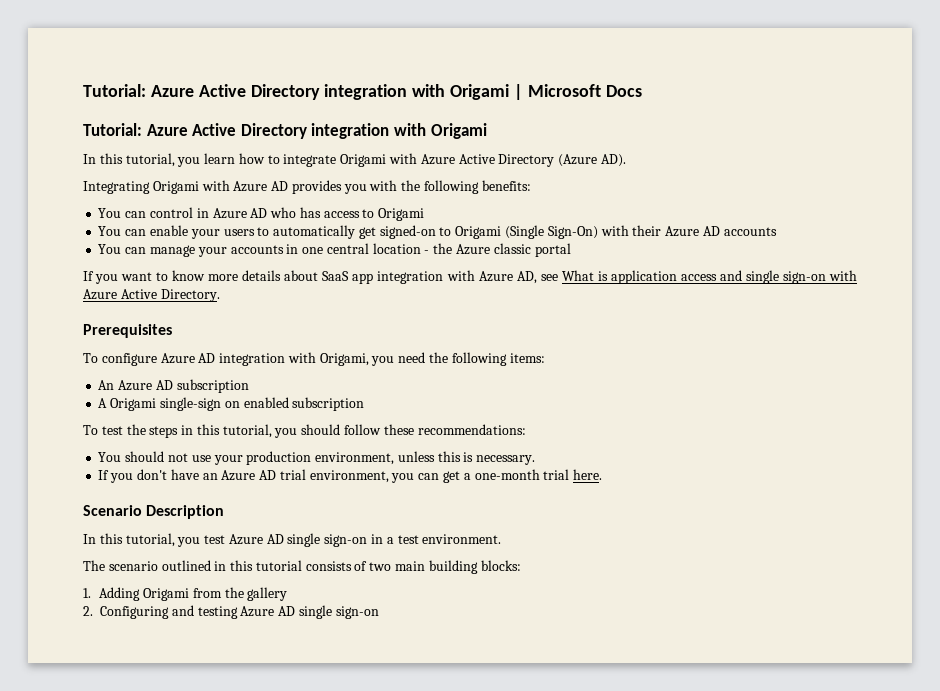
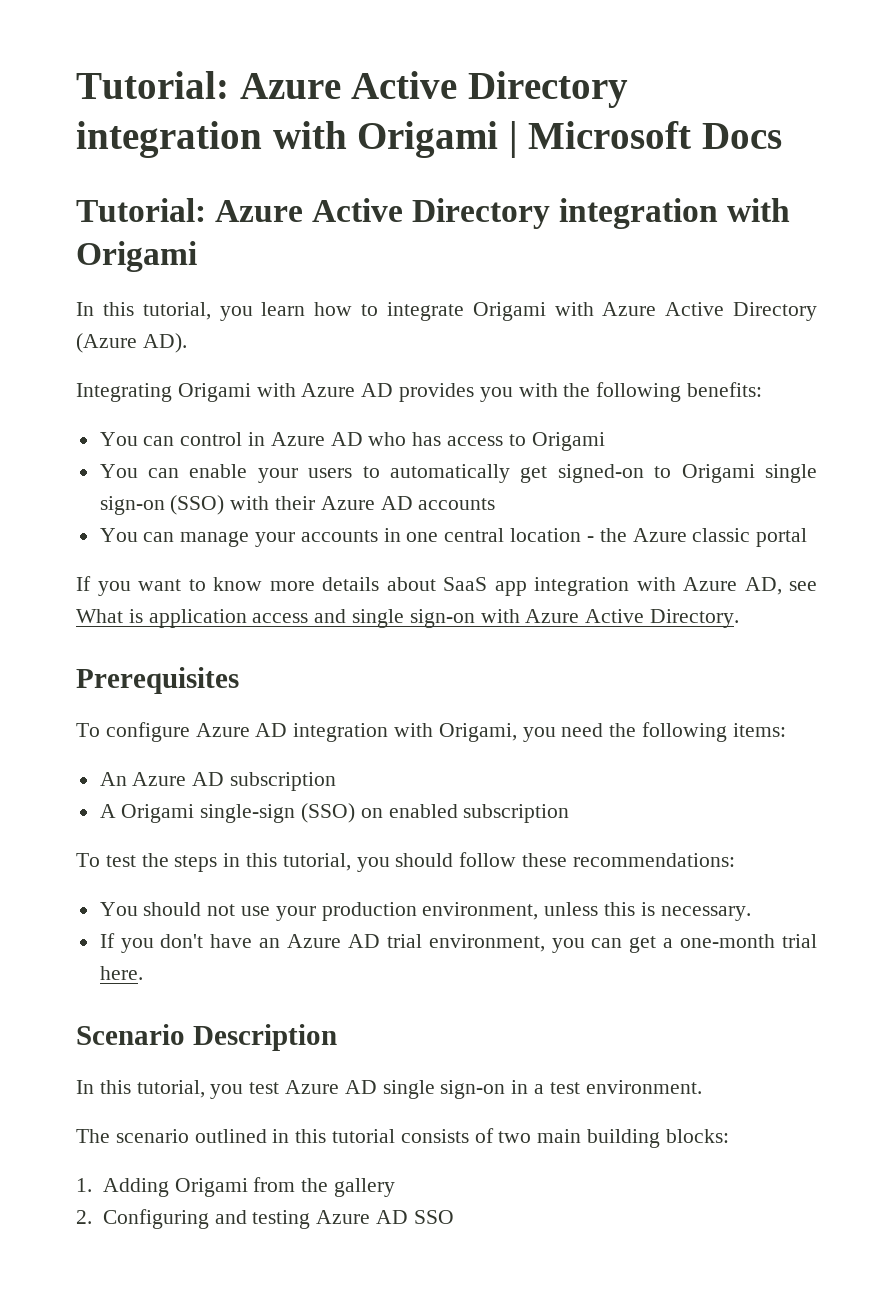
- You can enable your users to automatically get signed-on to Origami (Single Sign-On) with their Azure AD accounts
+ You can enable your users to automatically get signed-on to Origami single sign-on (SSO) with their Azure AD accounts
- A Origami single-sign on enabled subscription
+ A Origami single-sign (SSO) on enabled subscription
- 2. Configuring and testing Azure AD single sign-on
+ 2. Configuring and testing Azure AD SSO

